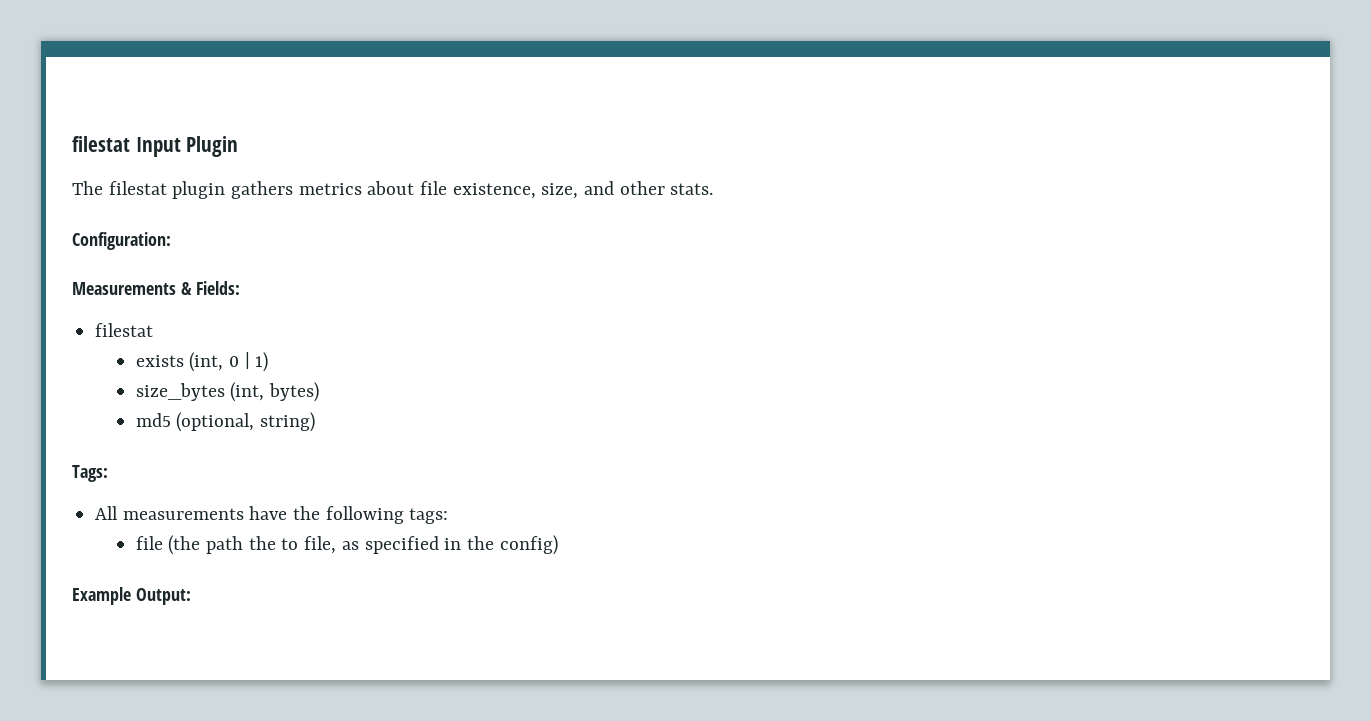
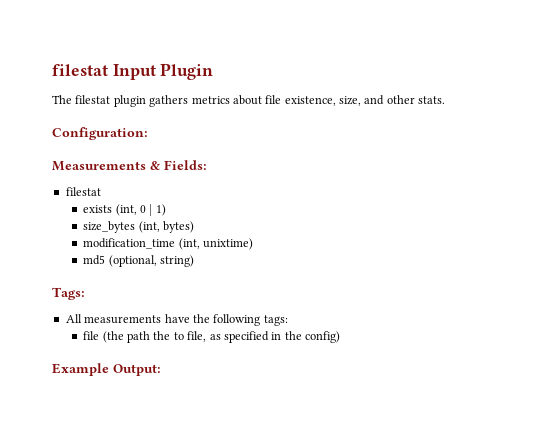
+ modification_time (int, unixtime)

